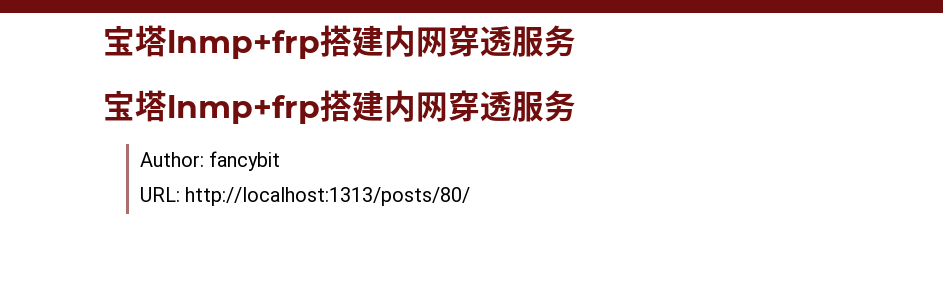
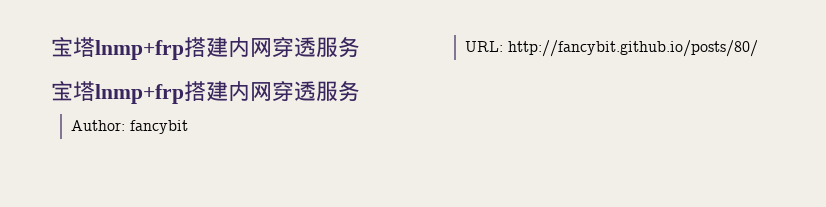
- URL: http://localhost:1313/posts/80/
+ URL: http://fancybit.github.io/posts/80/

